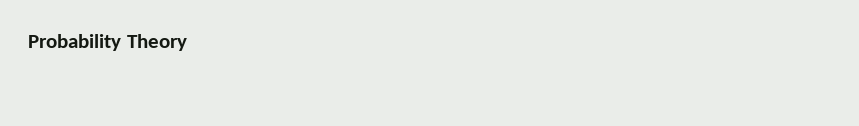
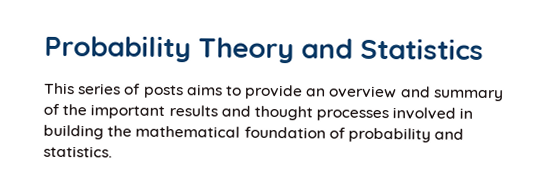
- Probability Theory
+ Probability Theory and Statistics
+ This series of posts aims to provide an overview and summary of the important results and thought processes involved in building the mathematical foundation of probability and statistics.

